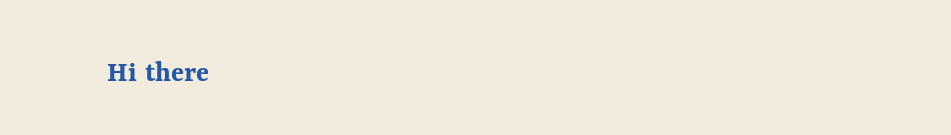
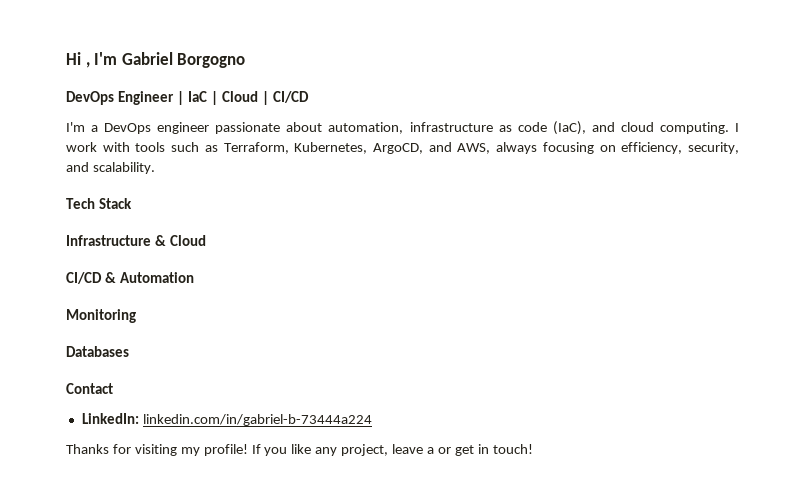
- Hi there
+ Hi , I'm Gabriel Borgogno
+ DevOps Engineer | IaC | Cloud | CI/CD
+ I'm a DevOps engineer passionate about automation, infrastructure as code (IaC), and cloud computing. I work with tools such as Terraform, Kubernetes, ArgoCD, and AWS, always focusing on efficiency, security, and scalability.
+ Tech Stack
+ Infrastructure & Cloud
+ CI/CD & Automation
+ Monitoring
+ Databases
+ Contact
+ LinkedIn: linkedin.com/in/gabriel-b-73444a224
+ Thanks for visiting my profile! If you like any project, leave a or get in touch!

